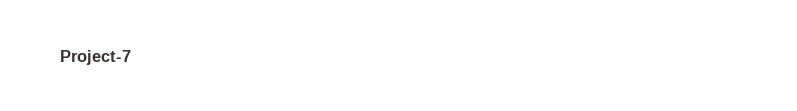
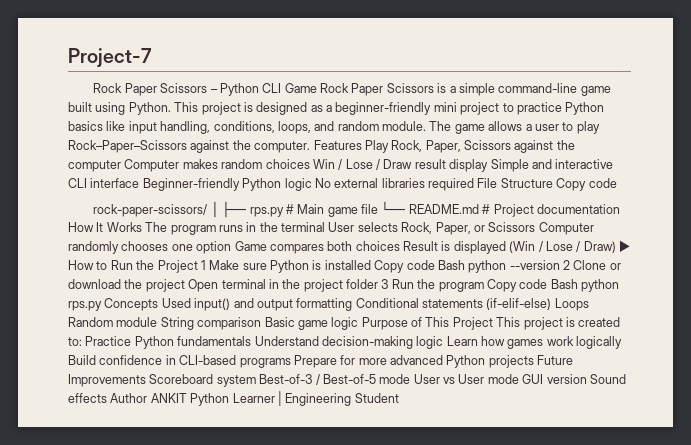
+ Rock Paper Scissors – Python CLI Game Rock Paper Scissors is a simple command-line game built using Python. This project is designed as a beginner-friendly mini project to practice Python basics like input handling, conditions, loops, and random module. The game allows a user to play Rock–Paper–Scissors against the computer. Features Play Rock, Paper, Scissors against the computer Computer makes random choices Win / Lose / Draw result display Simple and interactive CLI interface Beginner-friendly Python logic No external libraries required File Structure Copy code
+ rock-paper-scissors/ │ ├── rps.py # Main game file └── README.md # Project documentation How It Works The program runs in the terminal User selects Rock, Paper, or Scissors Computer randomly chooses one option Game compares both choices Result is displayed (Win / Lose / Draw) ▶ How to Run the Project 1 Make sure Python is installed Copy code Bash python --version 2 Clone or download the project Open terminal in the project folder 3 Run the program Copy code Bash python rps.py Concepts Used input() and output formatting Conditional statements (if-elif-else) Loops Random module String comparison Basic game logic Purpose of This Project This project is created to: Practice Python fundamentals Understand decision-making logic Learn how games work logically Build confidence in CLI-based programs Prepare for more advanced Python projects Future Improvements Scoreboard system Best-of-3 / Best-of-5 mode User vs User mode GUI version Sound effects Author ANKIT Python Learner | Engineering Student

